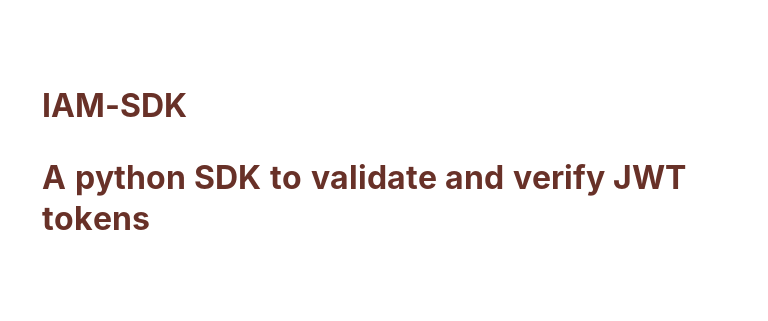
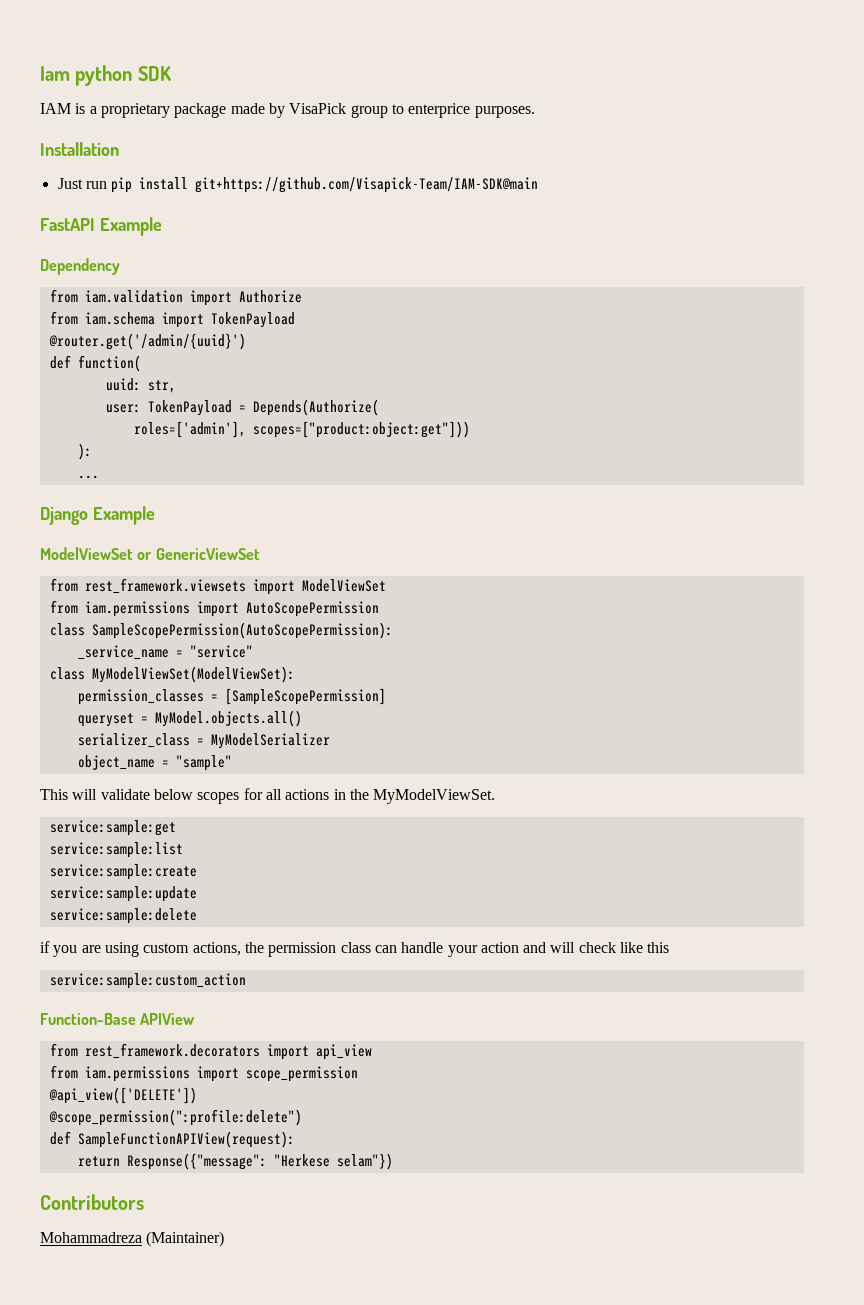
- IAM-SDK
- A python SDK to validate and verify JWT tokens
+ Iam python SDK
+ IAM is a proprietary package made by VisaPick group to enterprice purposes.
+ Installation
+ Just run pip install git+https://github.com/Visapick-Team/IAM-SDK@main
+ FastAPI Example
+ Dependency
+ from iam.validation import Authorize
+ from iam.schema import TokenPayload
+ @router.get('/admin/{uuid}')
+ def function(
+ uuid: str,
+ user: TokenPayload = Depends(Authorize(
+ roles=['admin'], scopes=["product:object:get"]))
+ ):
+ ...
+ Django Example
+ ModelViewSet or GenericViewSet
+ from rest_framework.viewsets import ModelViewSet
+ from iam.permissions import AutoScopePermission
+ class SampleScopePermission(AutoScopePermission):
+ _service_name = "service"
+ class MyModelViewSet(ModelViewSet):
+ permission_classes = [SampleScopePermission]
+ queryset = MyModel.objects.all()
+ serializer_class = MyModelSerializer
+ object_name = "sample"
+ This will validate below scopes for all actions in the MyModelViewSet.
+ service:sample:get
+ service:sample:list
+ service:sample:create
+ service:sample:update
+ service:sample:delete
+ if you are using custom actions, the permission class can handle your action and will check like this
+ service:sample:custom_action
+ Function-Base APIView
+ from rest_framework.decorators import api_view
+ from iam.permissions import scope_permission
+ @api_view(['DELETE'])
+ @scope_permission(":profile:delete")
+ def SampleFunctionAPIView(request):
+ return Response({"message": "Herkese selam"})
+ Contributors
+ Mohammadreza (Maintainer)

